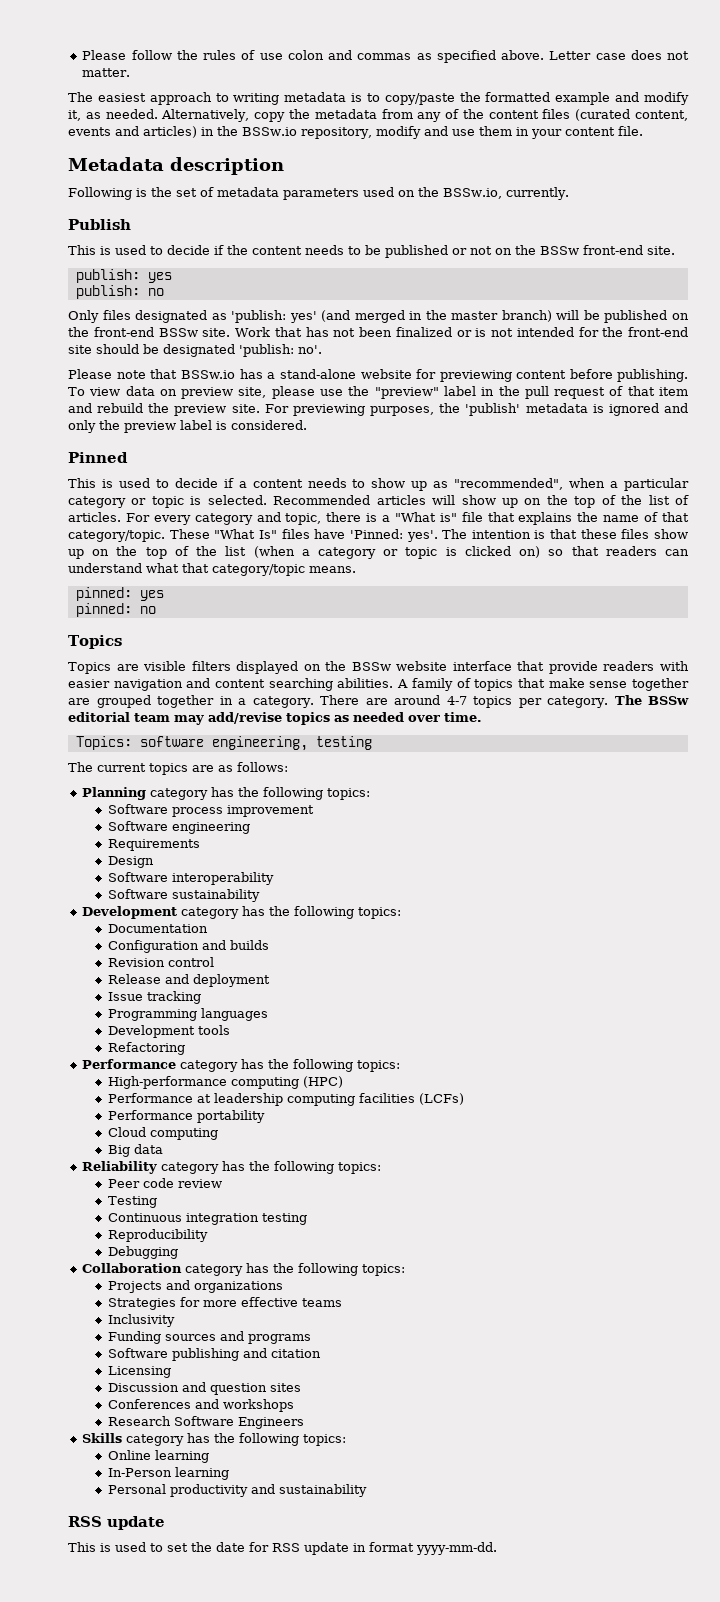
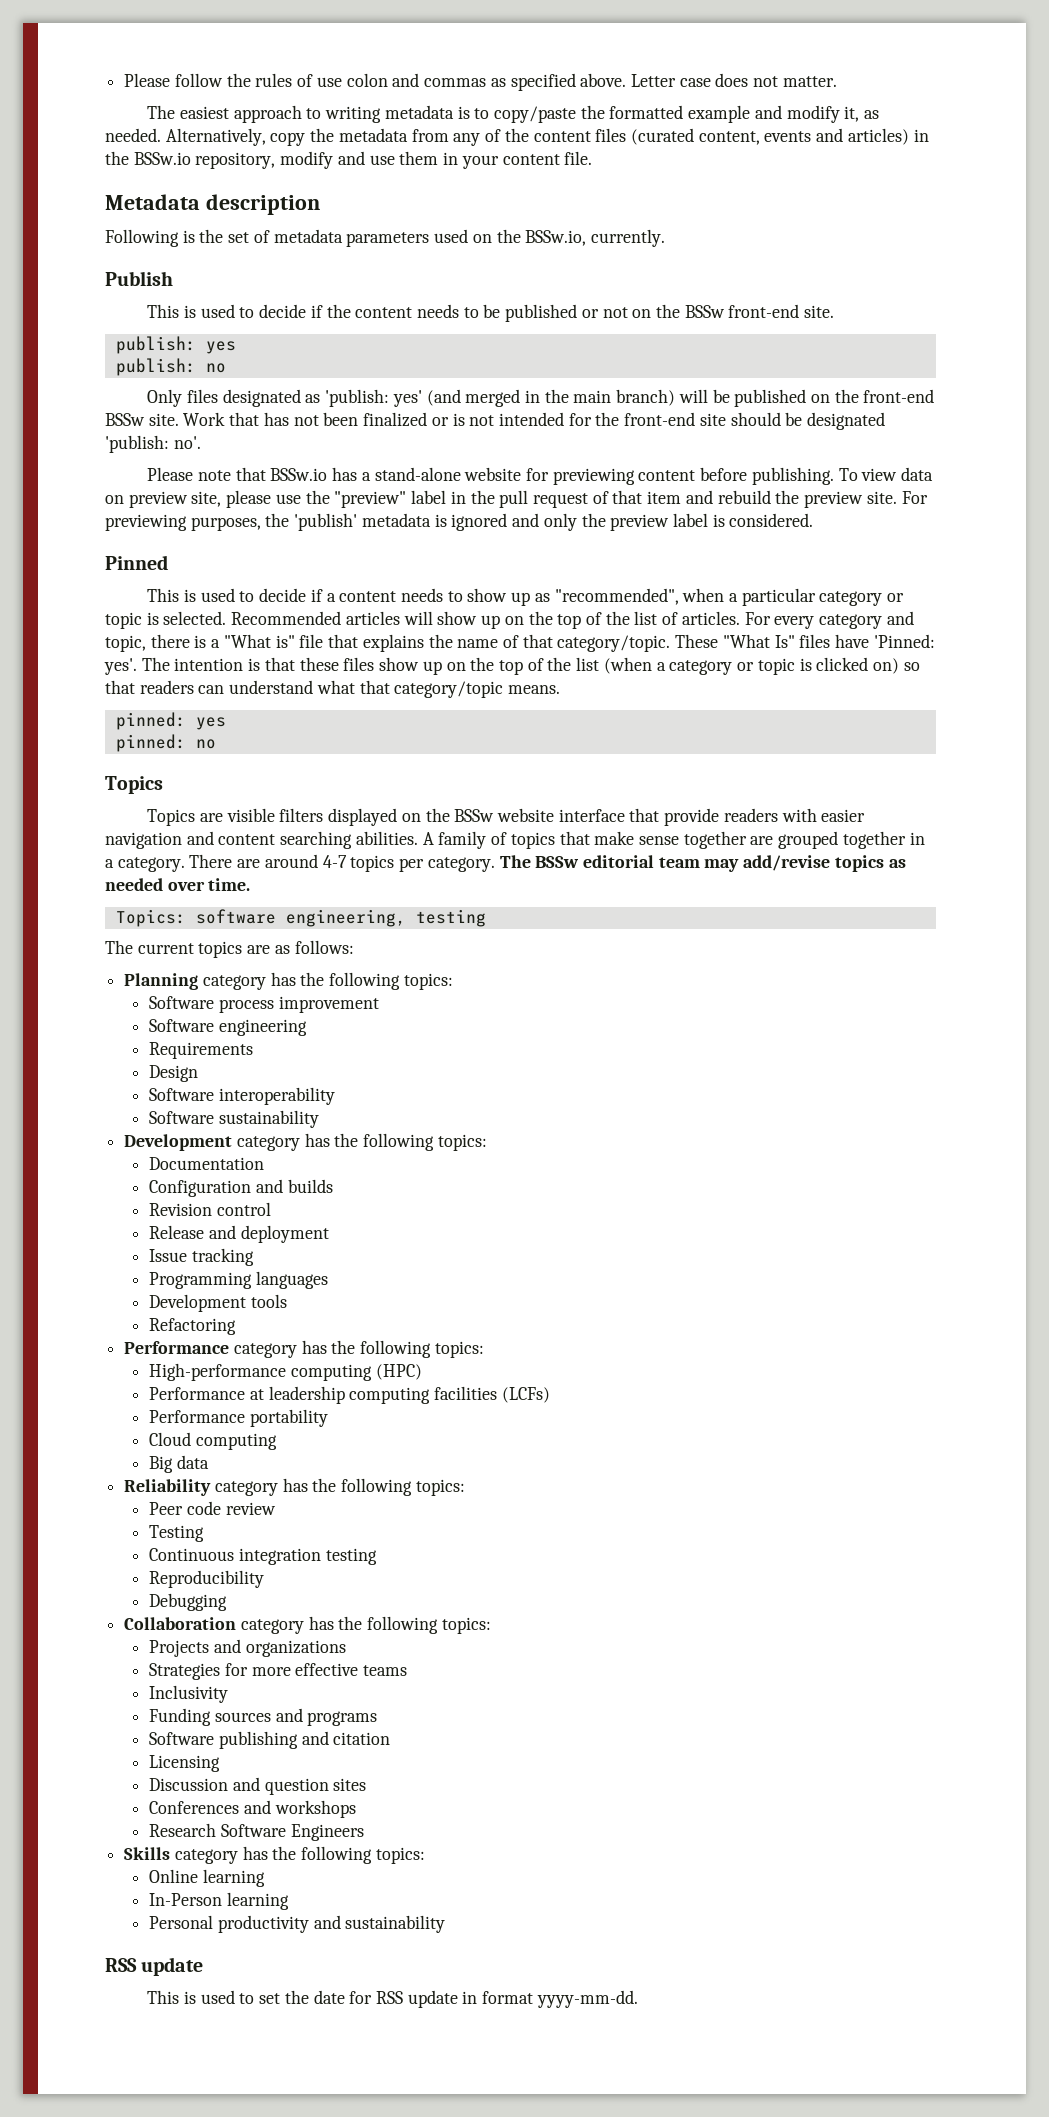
- Only files designated as 'publish: yes' (and merged in the master branch) will be published on the front-end BSSw site.
+ Only files designated as 'publish: yes' (and merged in the main branch) will be published on the front-end BSSw site.

